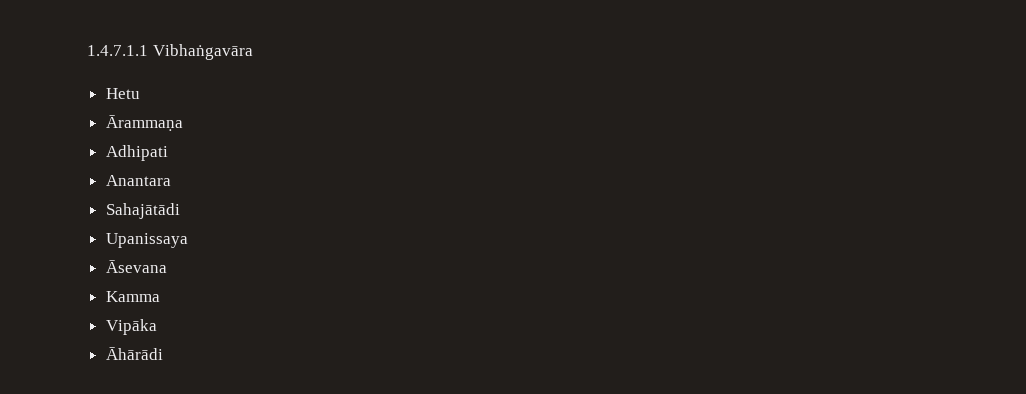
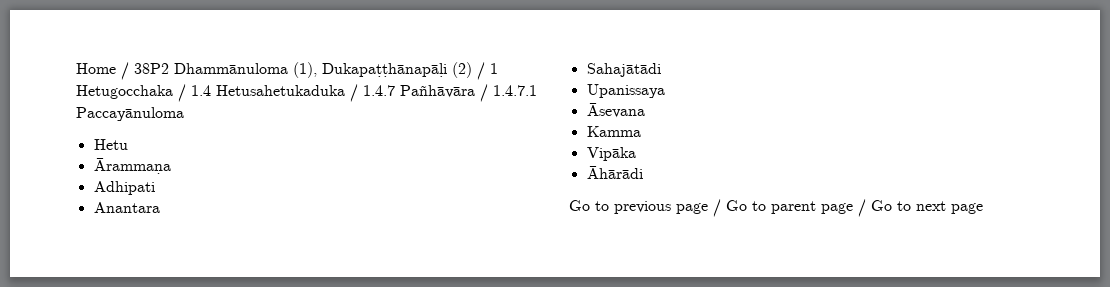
- 1.4.7.1.1 Vibhaṅgavāra
+ Home / 38P2 Dhammānuloma (1), Dukapaṭṭhānapāḷi (2) / 1 Hetugocchaka / 1.4 Hetusahetukaduka / 1.4.7 Pañhāvāra / 1.4.7.1 Paccayānuloma
+ Go to previous page / Go to parent page / Go to next page

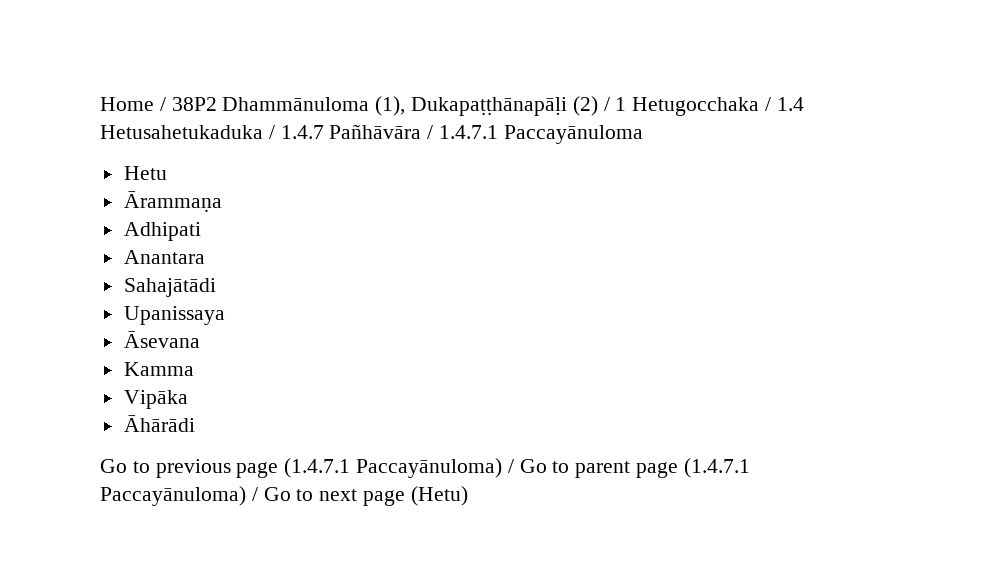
- Go to previous page / Go to parent page / Go to next page
+ Go to previous page (1.4.7.1 Paccayānuloma) / Go to parent page (1.4.7.1 Paccayānuloma) / Go to next page (Hetu)

